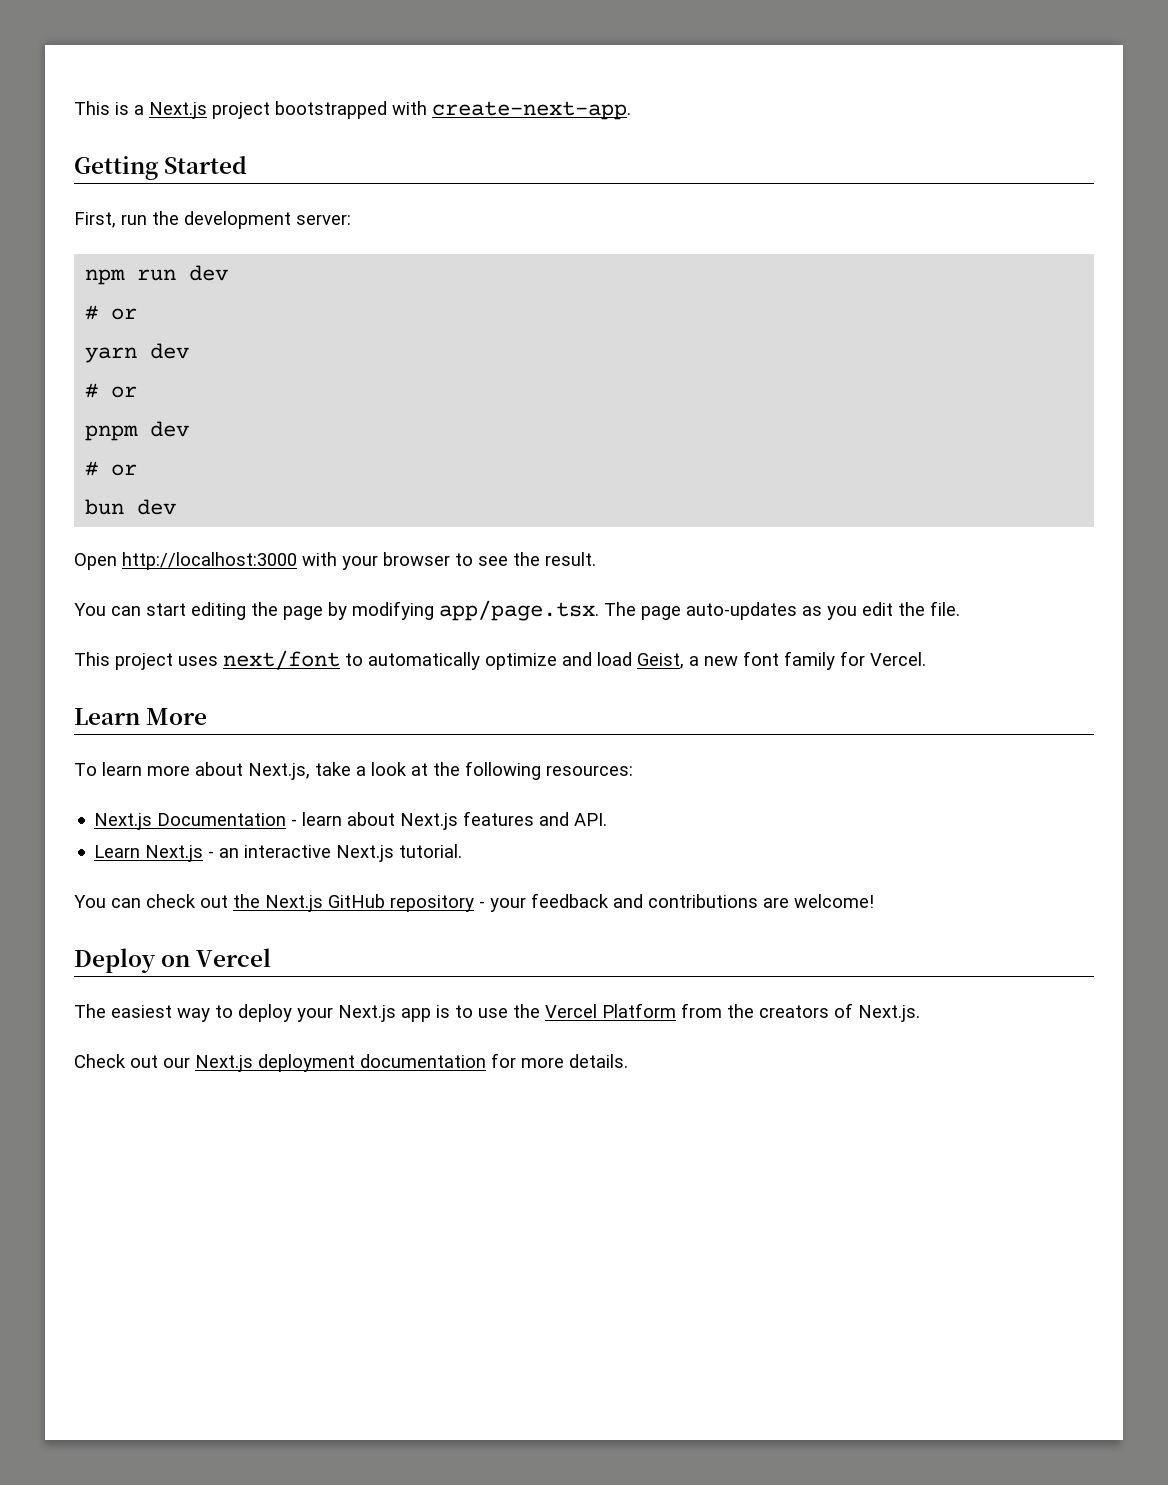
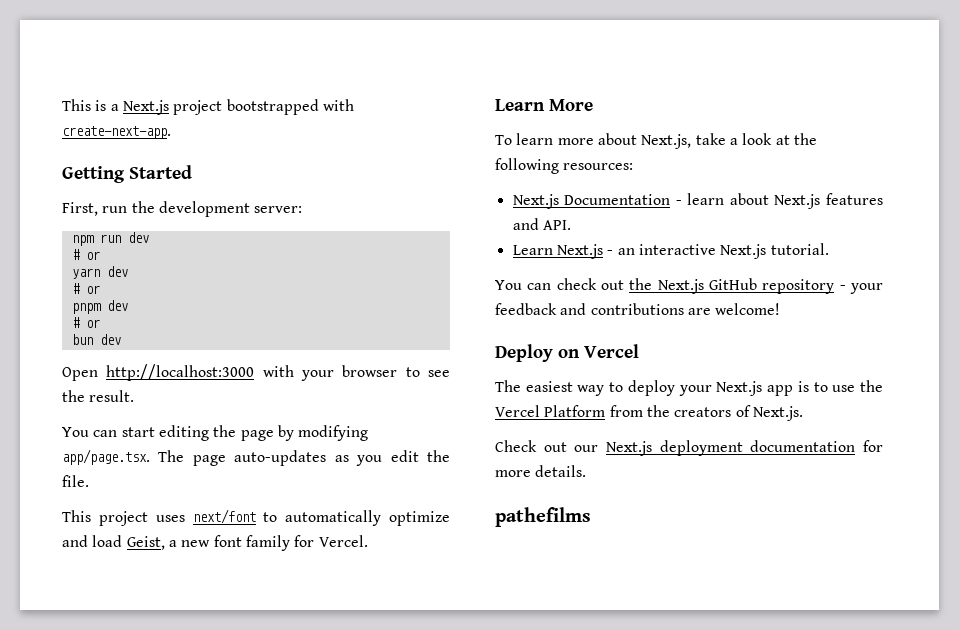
+ pathefilms

